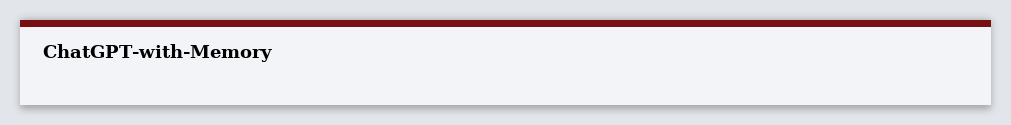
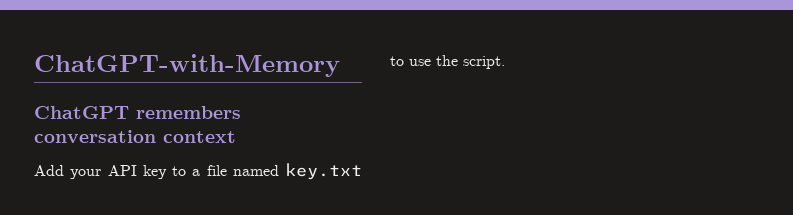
+ ChatGPT remembers conversation context
+ Add your API key to a file named key.txt to use the script.

